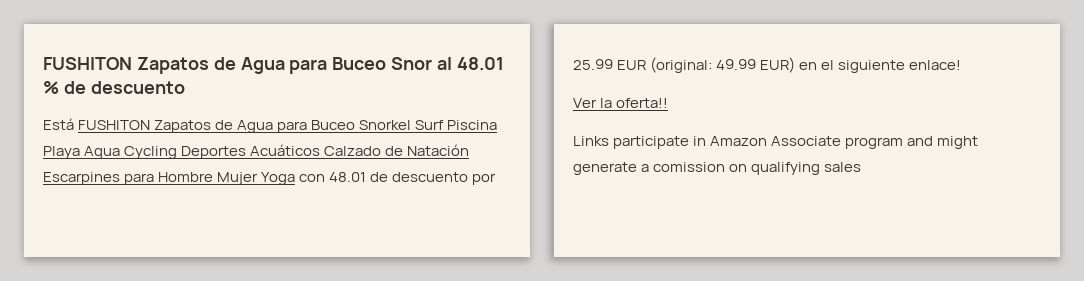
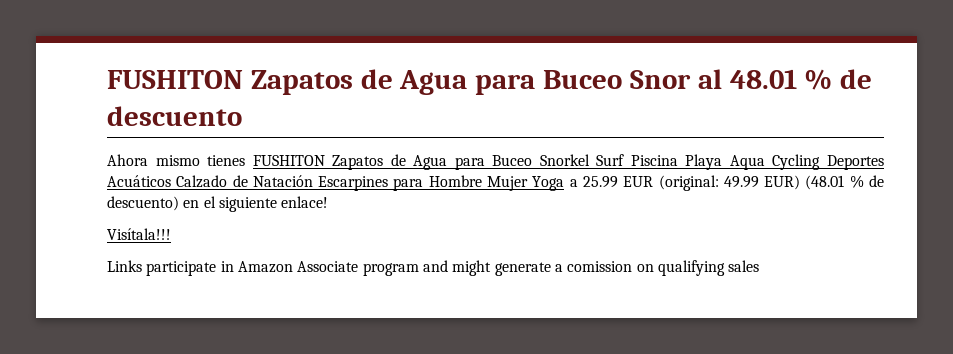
- Está FUSHITON Zapatos de Agua para Buceo Snorkel Surf Piscina Playa Aqua Cycling Deportes Acuáticos Calzado de Natación Escarpines para Hombre Mujer Yoga con 48.01 de descuento por 25.99 EUR (original: 49.99 EUR) en el siguiente enlace!
+ Ahora mismo tienes FUSHITON Zapatos de Agua para Buceo Snorkel Surf Piscina Playa Aqua Cycling Deportes Acuáticos Calzado de Natación Escarpines para Hombre Mujer Yoga a 25.99 EUR (original: 49.99 EUR) (48.01 % de descuento) en el siguiente enlace!
- Ver la oferta!!
+ Visítala!!!

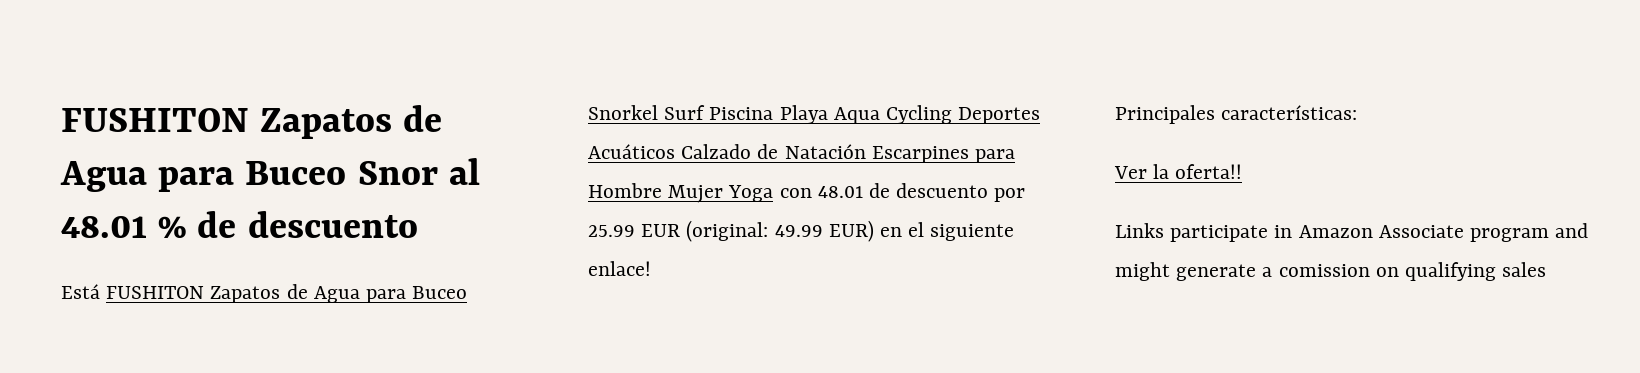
- Ahora mismo tienes FUSHITON Zapatos de Agua para Buceo Snorkel Surf Piscina Playa Aqua Cycling Deportes Acuáticos Calzado de Natación Escarpines para Hombre Mujer Yoga a 25.99 EUR (original: 49.99 EUR) (48.01 % de descuento) en el siguiente enlace!
+ Está FUSHITON Zapatos de Agua para Buceo Snorkel Surf Piscina Playa Aqua Cycling Deportes Acuáticos Calzado de Natación Escarpines para Hombre Mujer Yoga con 48.01 de descuento por 25.99 EUR (original: 49.99 EUR) en el siguiente enlace!
- Visítala!!!
+ Principales características:
+ Ver la oferta!!

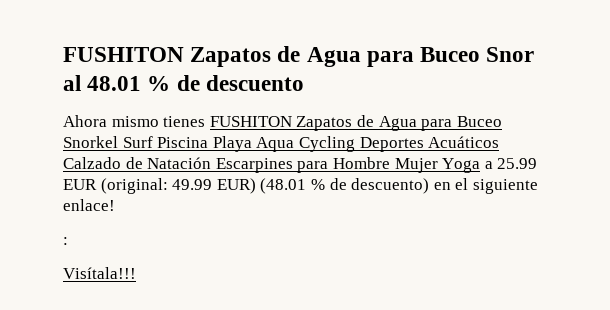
- Está FUSHITON Zapatos de Agua para Buceo Snorkel Surf Piscina Playa Aqua Cycling Deportes Acuáticos Calzado de Natación Escarpines para Hombre Mujer Yoga con 48.01 de descuento por 25.99 EUR (original: 49.99 EUR) en el siguiente enlace!
+ Ahora mismo tienes FUSHITON Zapatos de Agua para Buceo Snorkel Surf Piscina Playa Aqua Cycling Deportes Acuáticos Calzado de Natación Escarpines para Hombre Mujer Yoga a 25.99 EUR (original: 49.99 EUR) (48.01 % de descuento) en el siguiente enlace!
- Principales características:
- Ver la oferta!!
- Links participate in Amazon Associate program and might generate a comission on qualifying sales
+ :
+ Visítala!!!

